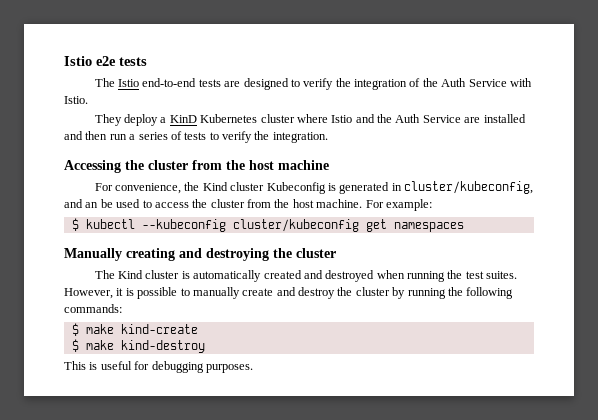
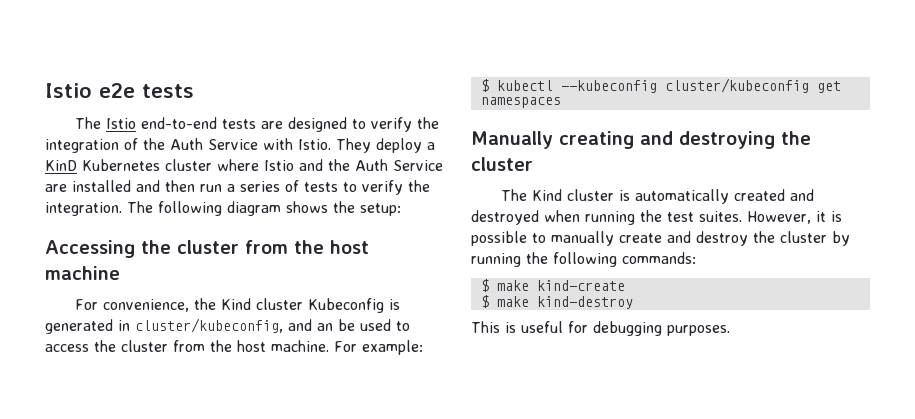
- The Istio end-to-end tests are designed to verify the integration of the Auth Service with Istio.
- They deploy a KinD Kubernetes cluster where Istio and the Auth Service are installed and then run a series of tests to verify the integration.
+ The Istio end-to-end tests are designed to verify the integration of the Auth Service with Istio. They deploy a KinD Kubernetes cluster where Istio and the Auth Service are installed and then run a series of tests to verify the integration. The following diagram shows the setup:

